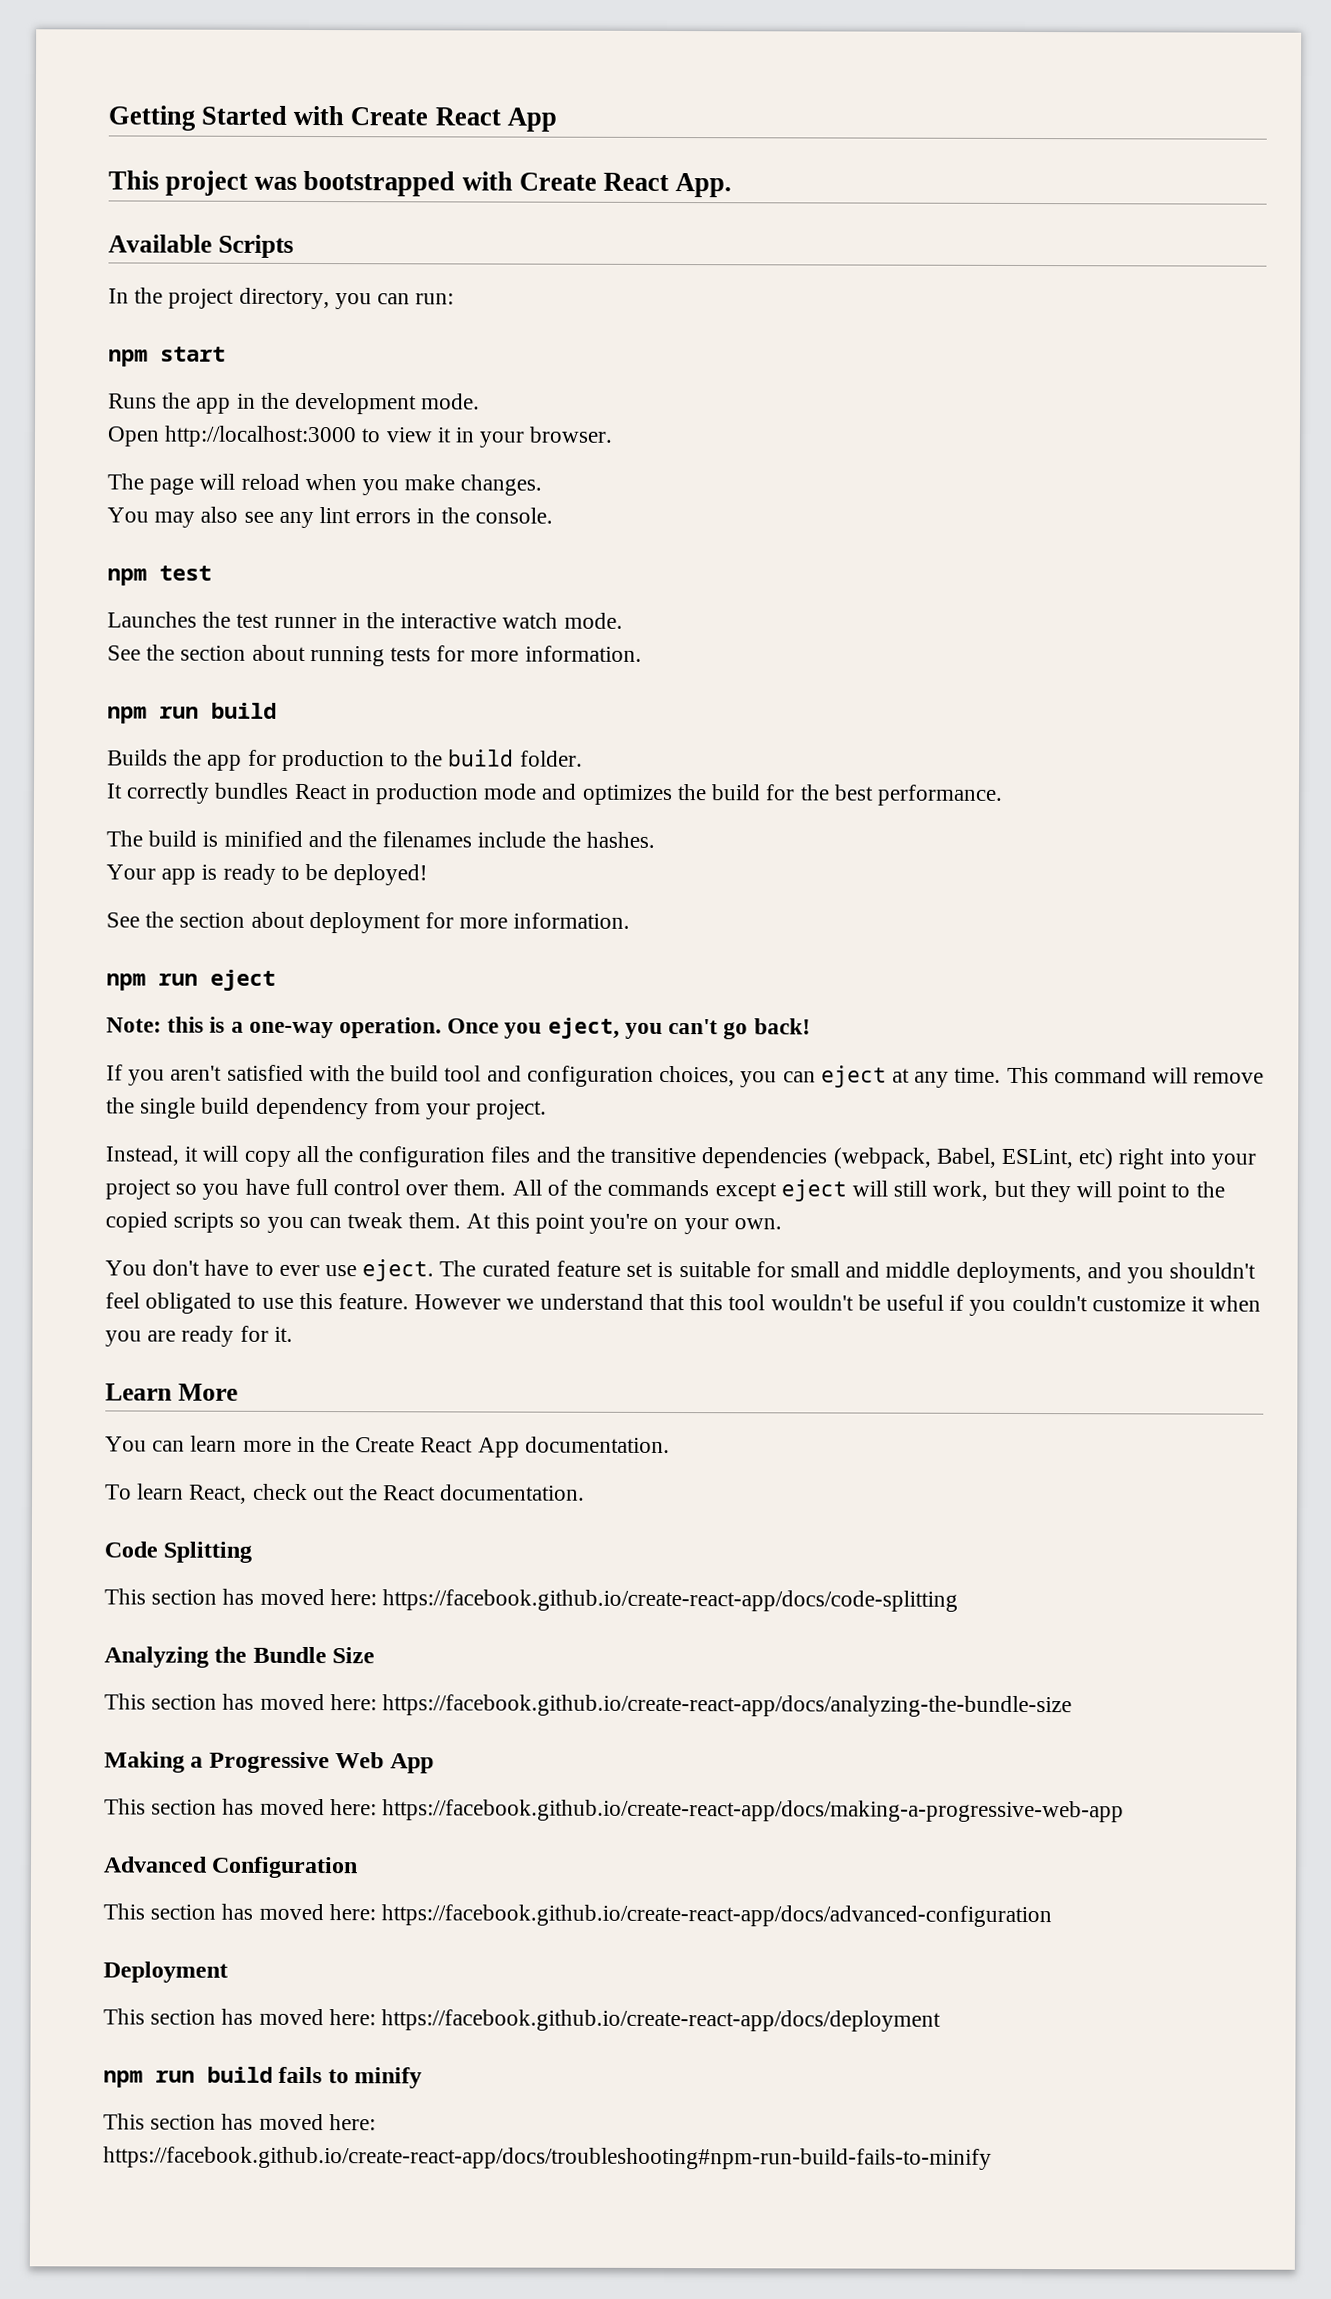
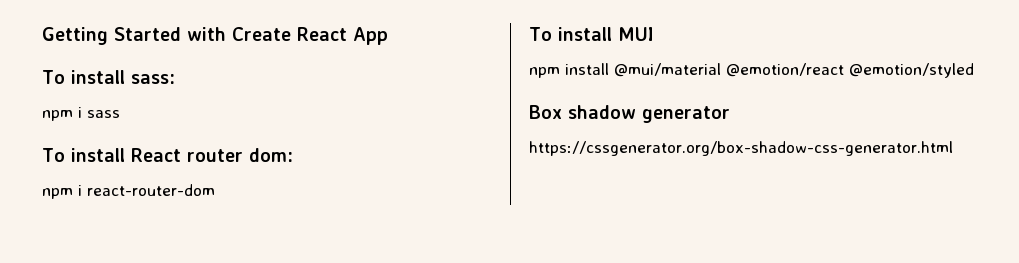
- This project was bootstrapped with Create React App.
- Available Scripts
- In the project directory, you can run:
- npm start
- Runs the app in the development mode.
- Open http://localhost:3000 to view it in your browser.
- The page will reload when you make changes.
- You may also see any lint errors in the console.
- npm test
- Launches the test runner in the interactive watch mode.
- See the section about running tests for more information.
- npm run build
- Builds the app for production to the build folder.
- It correctly bundles React in production mode and optimizes the build for the best performance.
- The build is minified and the filenames include the hashes.
- Your app is ready to be deployed!
- See the section about deployment for more information.
- npm run eject
- Note: this is a one-way operation. Once you eject, you can't go back!
- If you aren't satisfied with the build tool and configuration choices, you can eject at any time. This command will remove the single build dependency from your project.
- Instead, it will copy all the configuration files and the transitive dependencies (webpack, Babel, ESLint, etc) right into your project so you have full control over them. All of the commands except eject will still work, but they will point to the copied scripts so you can tweak them. At this point you're on your own.
- You don't have to ever use eject. The curated feature set is suitable for small and middle deployments, and you shouldn't feel obligated to use this feature. However we understand that this tool wouldn't be useful if you couldn't customize it when you are ready for it.
- Learn More
- You can learn more in the Create React App documentation.
- To learn React, check out the React documentation.
- Code Splitting
- This section has moved here: https://facebook.github.io/create-react-app/docs/code-splitting
- Analyzing the Bundle Size
- This section has moved here: https://facebook.github.io/create-react-app/docs/analyzing-the-bundle-size
- Making a Progressive Web App
- This section has moved here: https://facebook.github.io/create-react-app/docs/making-a-progressive-web-app
- Advanced Configuration
- This section has moved here: https://facebook.github.io/create-react-app/docs/advanced-configuration
- Deployment
- This section has moved here: https://facebook.github.io/create-react-app/docs/deployment
- npm run build fails to minify
- This section has moved here: https://facebook.github.io/create-react-app/docs/troubleshooting#npm-run-build-fails-to-minify
+ To install sass:
+ npm i sass
+ To install React router dom:
+ npm i react-router-dom
+ To install MUI
+ npm install @mui/material @emotion/react @emotion/styled
+ Box shadow generator
+ https://cssgenerator.org/box-shadow-css-generator.html

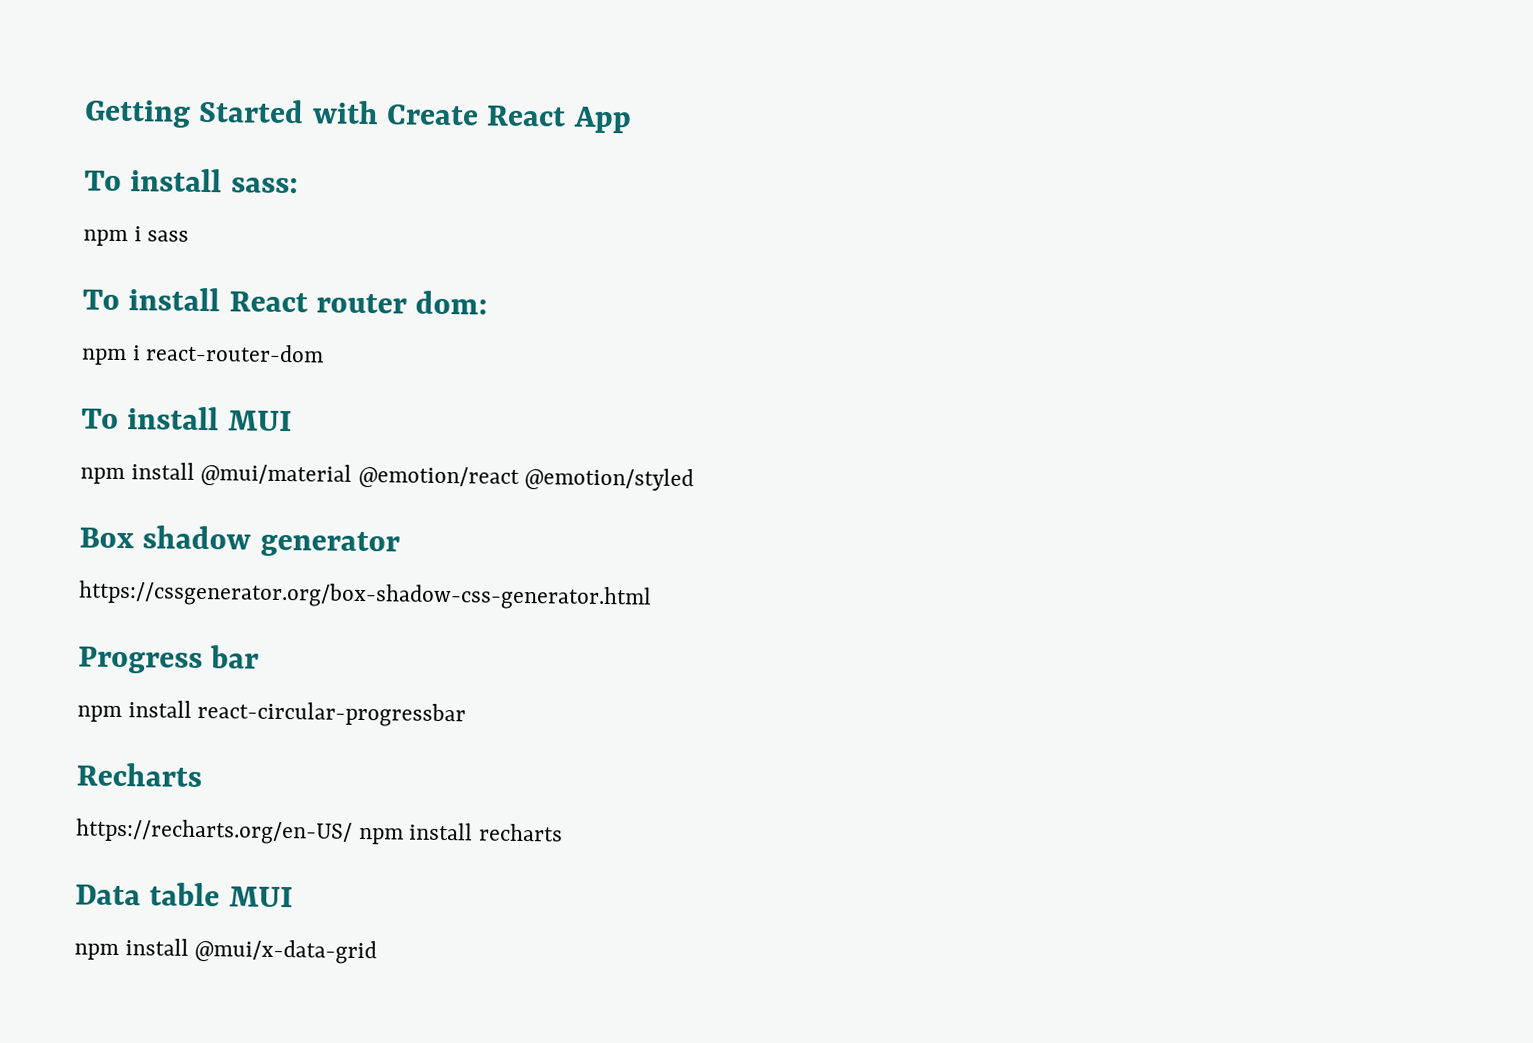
+ Progress bar
+ npm install react-circular-progressbar
+ Recharts
+ https://recharts.org/en-US/ npm install recharts
+ Data table MUI
+ npm install @mui/x-data-grid

